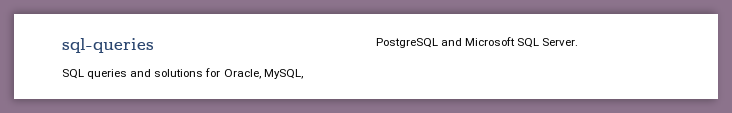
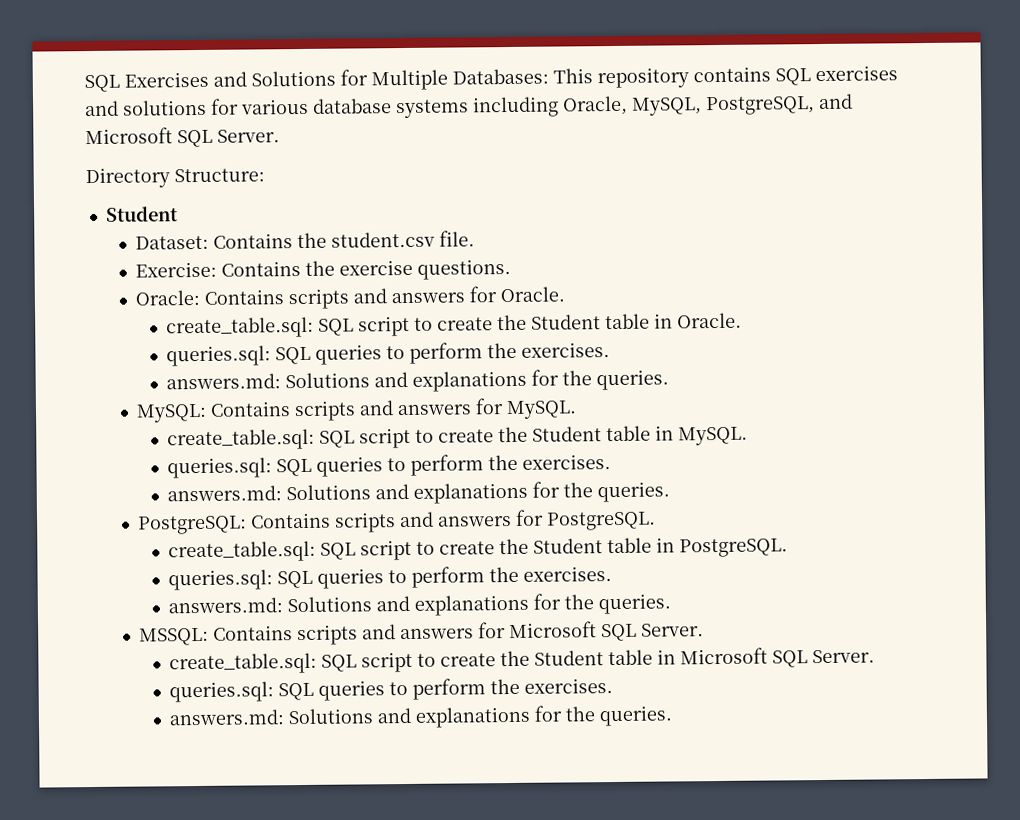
- sql-queries
- SQL queries and solutions for Oracle, MySQL, PostgreSQL and Microsoft SQL Server.
+ SQL Exercises and Solutions for Multiple Databases: This repository contains SQL exercises and solutions for various database systems including Oracle, MySQL, PostgreSQL, and Microsoft SQL Server.
+ Directory Structure:
+ Student
+ Dataset: Contains the student.csv file.
+ Exercise: Contains the exercise questions.
+ Oracle: Contains scripts and answers for Oracle.
+ create_table.sql: SQL script to create the Student table in Oracle.
+ queries.sql: SQL queries to perform the exercises.
+ answers.md: Solutions and explanations for the queries.
+ MySQL: Contains scripts and answers for MySQL.
+ create_table.sql: SQL script to create the Student table in MySQL.
+ queries.sql: SQL queries to perform the exercises.
+ answers.md: Solutions and explanations for the queries.
+ PostgreSQL: Contains scripts and answers for PostgreSQL.
+ create_table.sql: SQL script to create the Student table in PostgreSQL.
+ queries.sql: SQL queries to perform the exercises.
+ answers.md: Solutions and explanations for the queries.
+ MSSQL: Contains scripts and answers for Microsoft SQL Server.
+ create_table.sql: SQL script to create the Student table in Microsoft SQL Server.
+ queries.sql: SQL queries to perform the exercises.
+ answers.md: Solutions and explanations for the queries.

